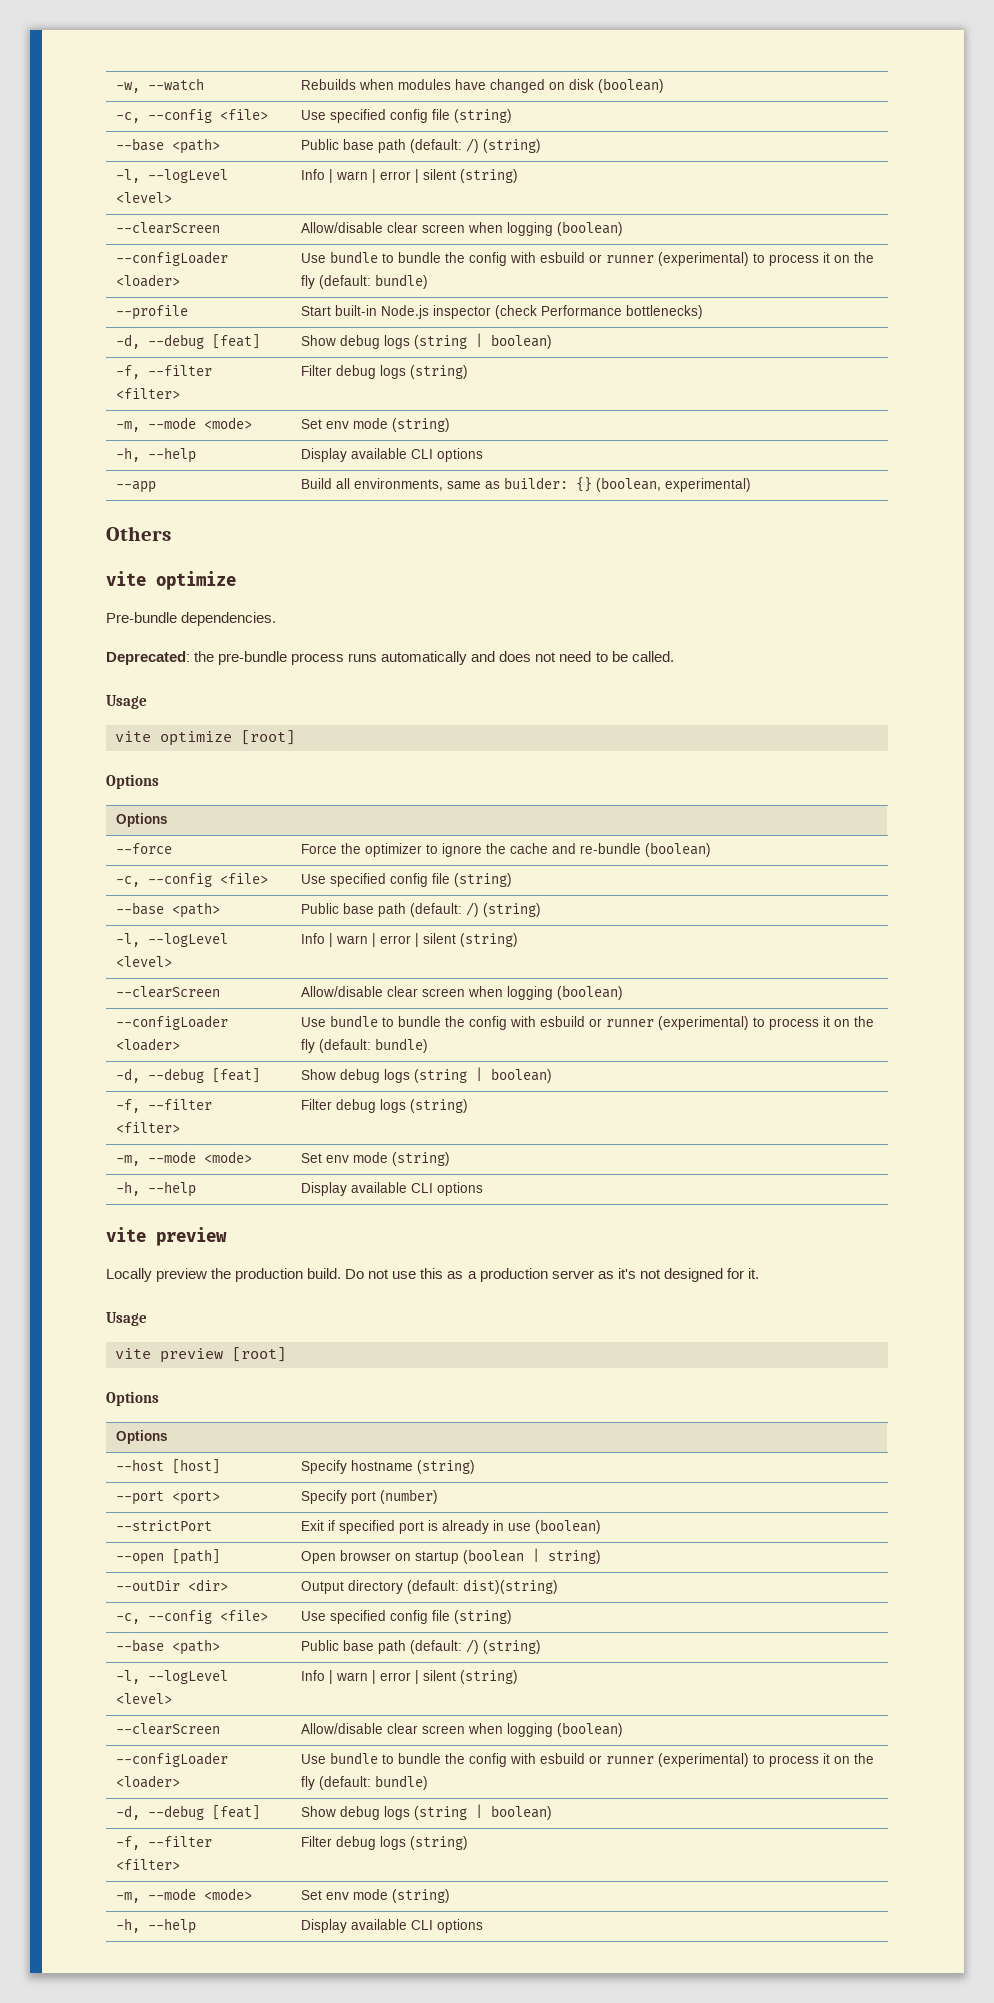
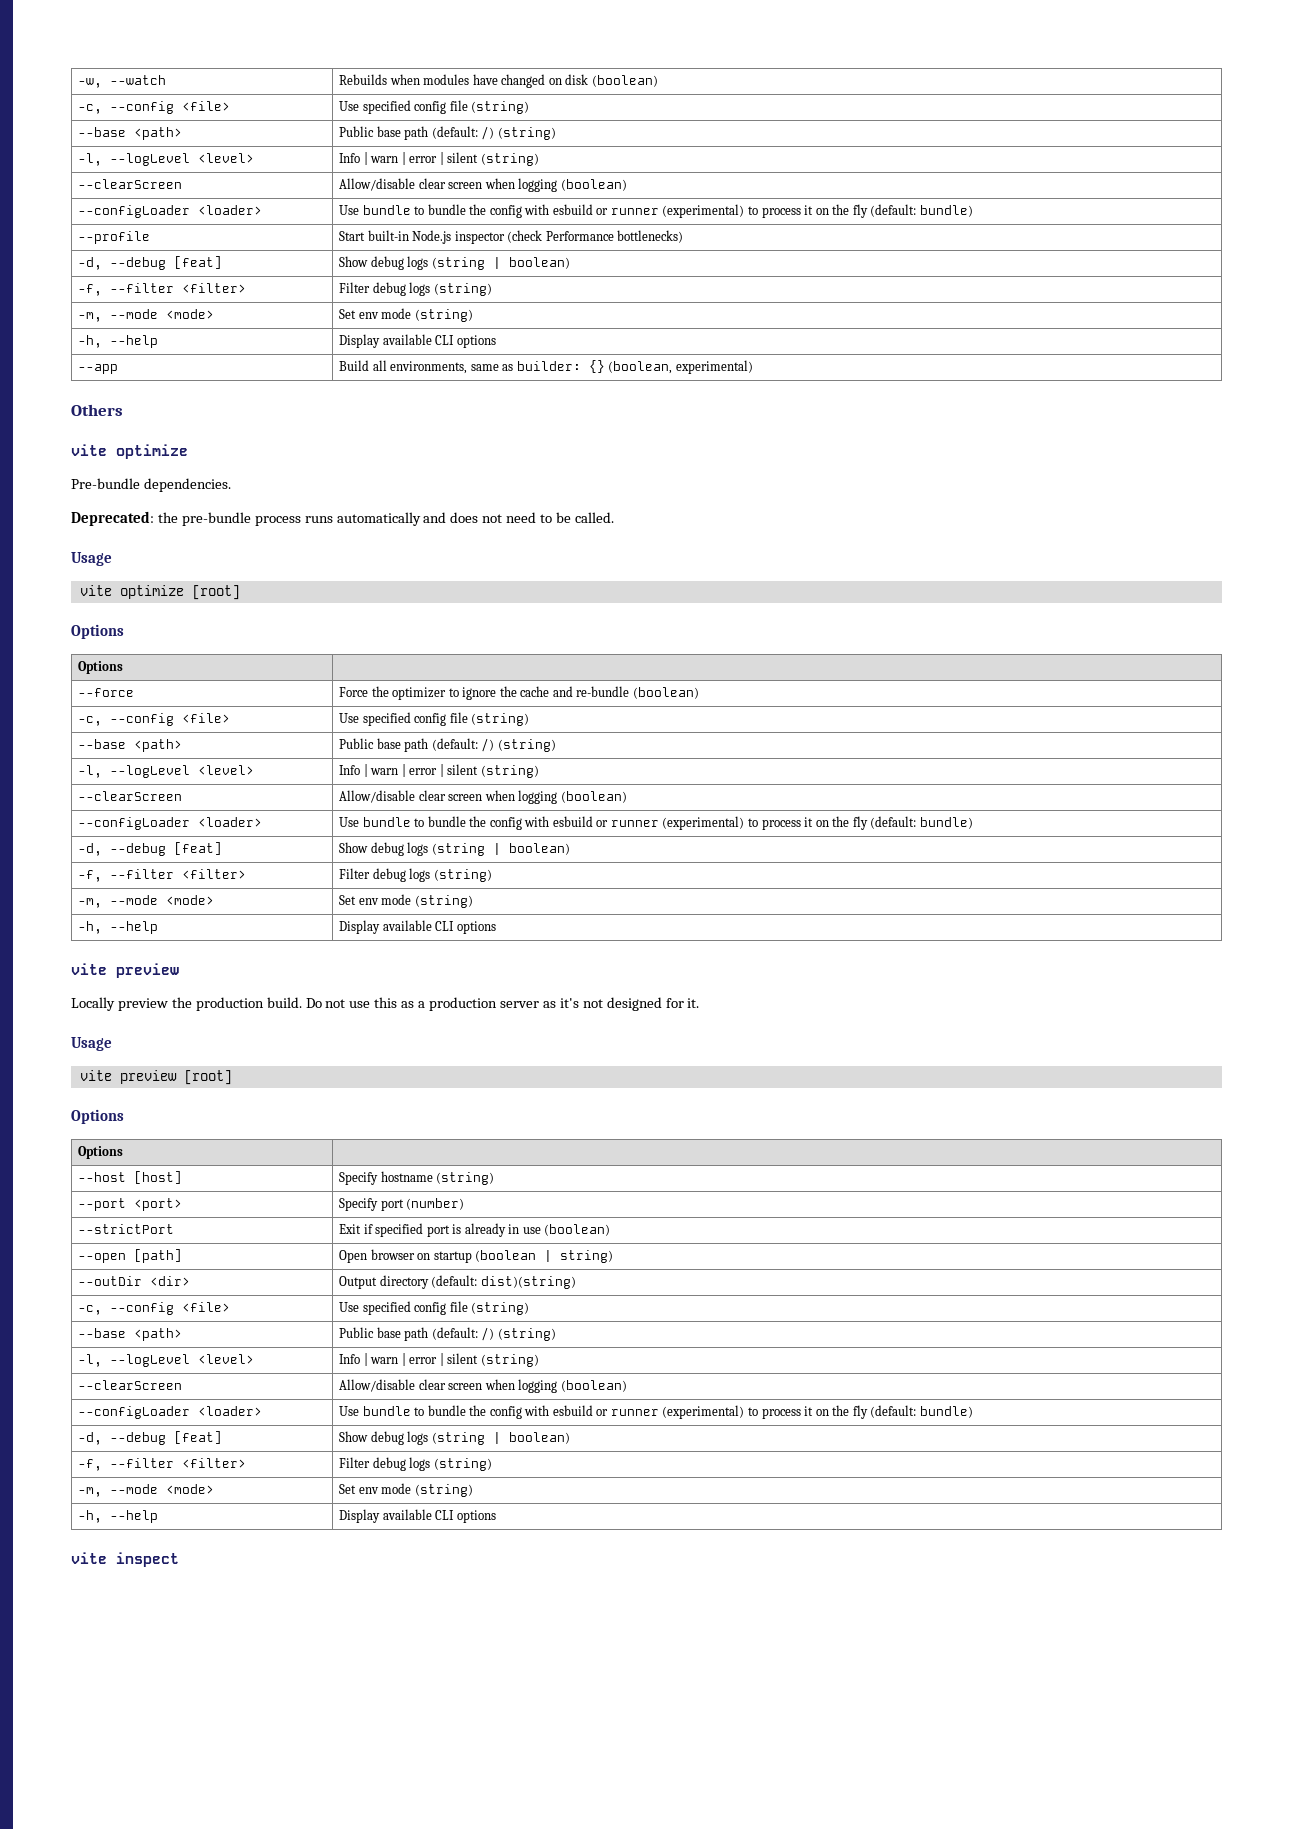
+ vite inspect

